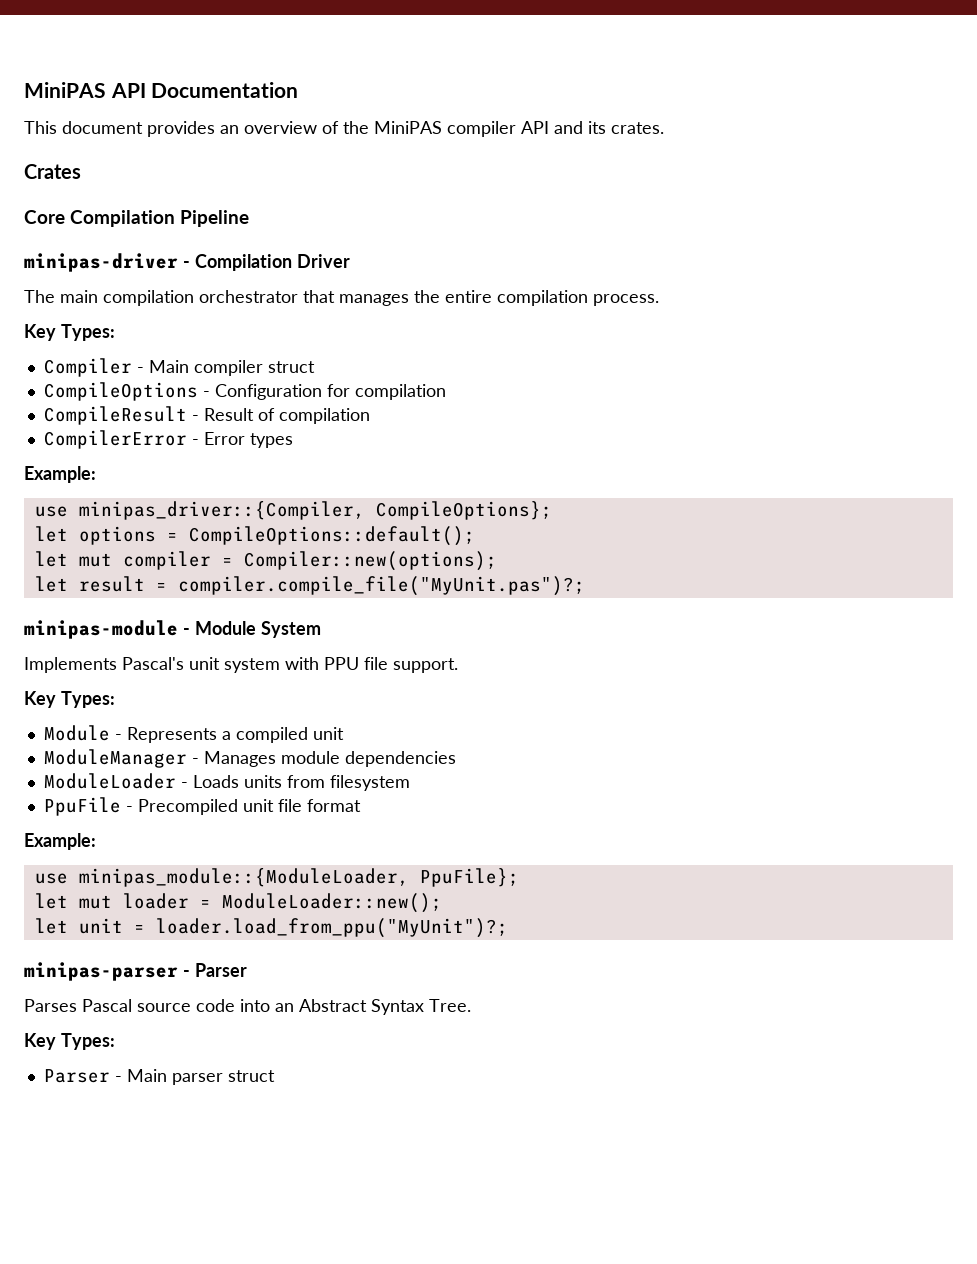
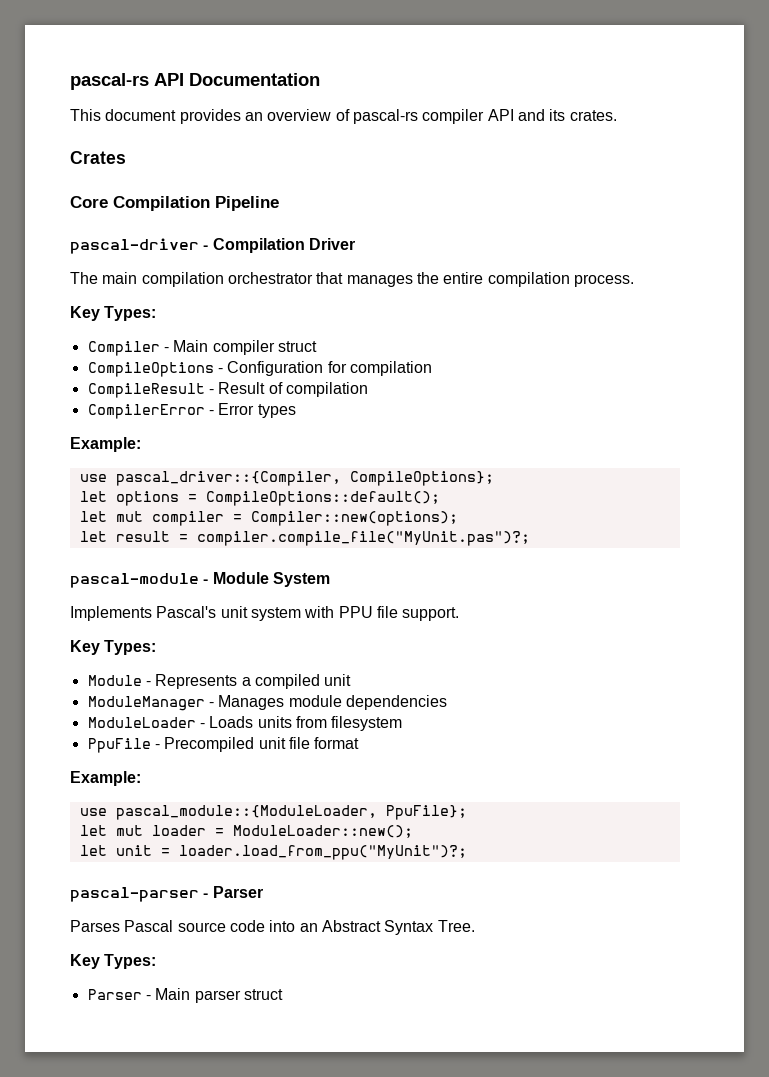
- MiniPAS API Documentation
+ pascal-rs API Documentation
- This document provides an overview of the MiniPAS compiler API and its crates.
+ This document provides an overview of pascal-rs compiler API and its crates.
- minipas-driver - Compilation Driver
+ pascal-driver - Compilation Driver
- use minipas_driver::{Compiler, CompileOptions};
+ use pascal_driver::{Compiler, CompileOptions};
- minipas-module - Module System
+ pascal-module - Module System
- use minipas_module::{ModuleLoader, PpuFile};
+ use pascal_module::{ModuleLoader, PpuFile};
- minipas-parser - Parser
+ pascal-parser - Parser

